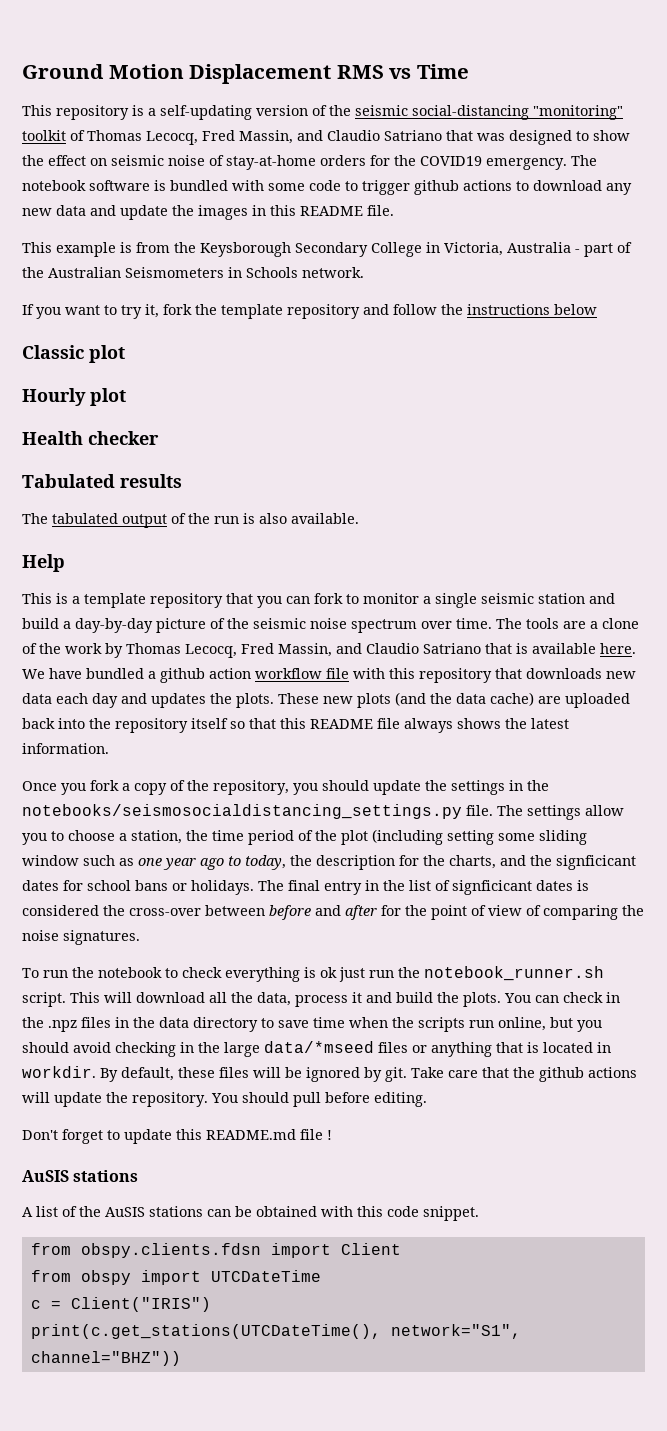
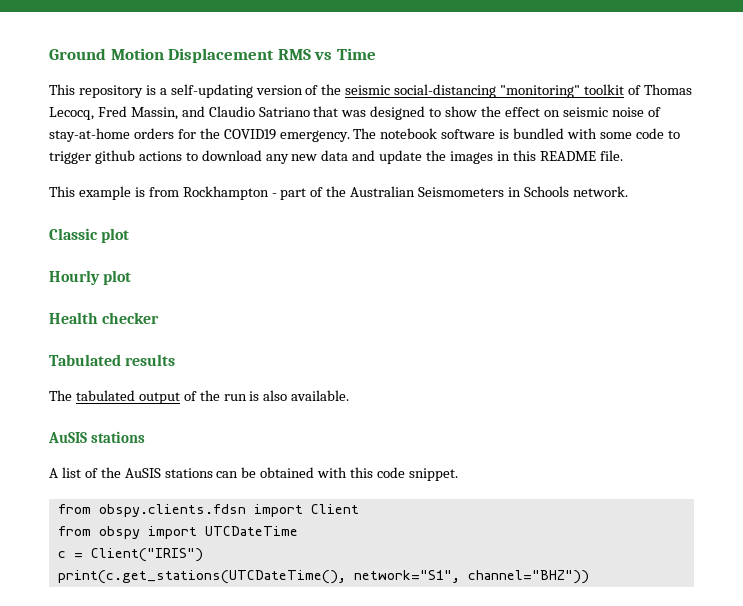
- This example is from the Keysborough Secondary College in Victoria, Australia - part of the Australian Seismometers in Schools network.
+ This example is from Rockhampton - part of the Australian Seismometers in Schools network.
- If you want to try it, fork the template repository and follow the instructions below
- Help
- This is a template repository that you can fork to monitor a single seismic station and build a day-by-day picture of the seismic noise spectrum over time. The tools are a clone of the work by Thomas Lecocq, Fred Massin, and Claudio Satriano that is available here. We have bundled a github action workflow file with this repository that downloads new data each day and updates the plots. These new plots (and the data cache) are uploaded back into the repository itself so that this README file always shows the latest information.
- Once you fork a copy of the repository, you should update the settings in the notebooks/seismosocialdistancing_settings.py file. The settings allow you to choose a station, the time period of the plot (including setting some sliding window such as one year ago to today, the description for the charts, and the signficicant dates for school bans or holidays. The final entry in the list of signficicant dates is considered the cross-over between before and after for the point of view of comparing the noise signatures.
- To run the notebook to check everything is ok just run the notebook_runner.sh script. This will download all the data, process it and build the plots. You can check in the .npz files in the data directory to save time when the scripts run online, but you should avoid checking in the large data/*mseed files or anything that is located in workdir. By default, these files will be ignored by git. Take care that the github actions will update the repository. You should pull before editing.
- Don't forget to update this README.md file !

